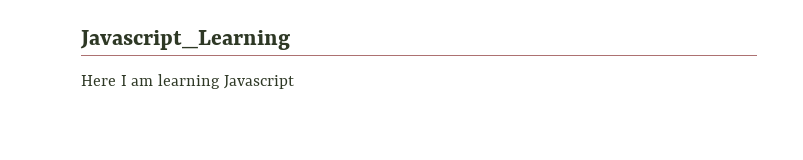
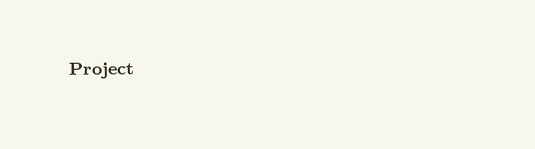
- Javascript_Learning
- Here I am learning Javascript
+ Project

